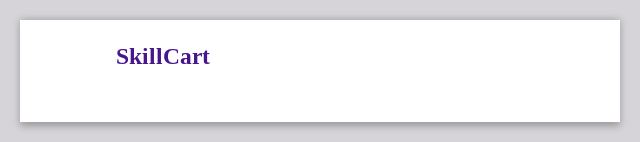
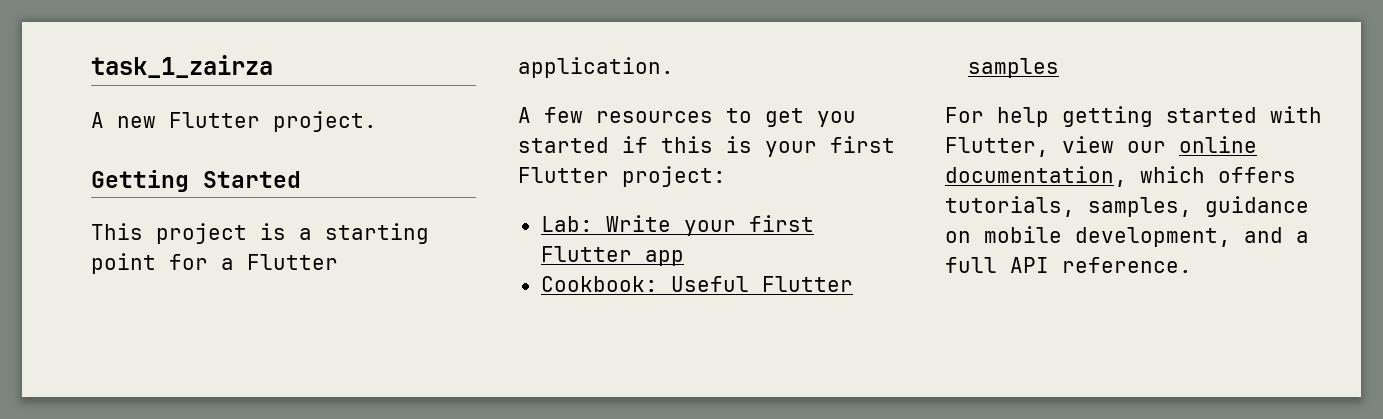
- SkillCart
+ task_1_zairza
+ A new Flutter project.
+ Getting Started
+ This project is a starting point for a Flutter application.
+ A few resources to get you started if this is your first Flutter project:
+ Lab: Write your first Flutter app
+ Cookbook: Useful Flutter samples
+ For help getting started with Flutter, view our online documentation, which offers tutorials, samples, guidance on mobile development, and a full API reference.

